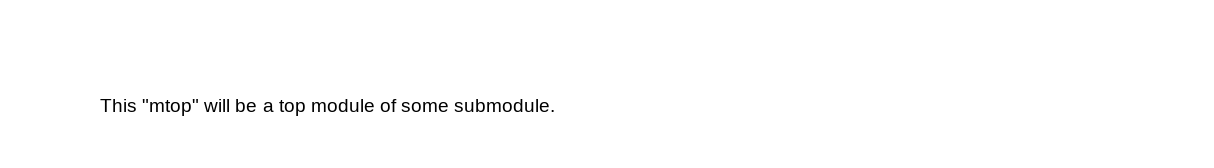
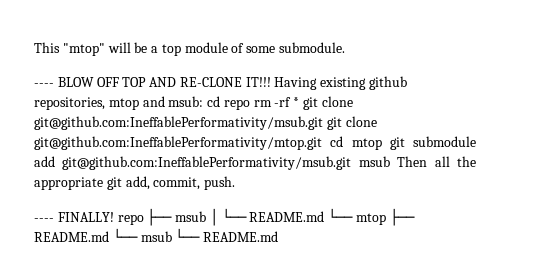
+ ---- BLOW OFF TOP AND RE-CLONE IT!!! Having existing github repositories, mtop and msub: cd repo rm -rf * git clone git@github.com:IneffablePerformativity/msub.git git clone git@github.com:IneffablePerformativity/mtop.git cd mtop git submodule add git@github.com:IneffablePerformativity/msub.git msub Then all the appropriate git add, commit, push.
+ ---- FINALLY! repo ├── msub │ └── README.md └── mtop ├── README.md └── msub └── README.md

